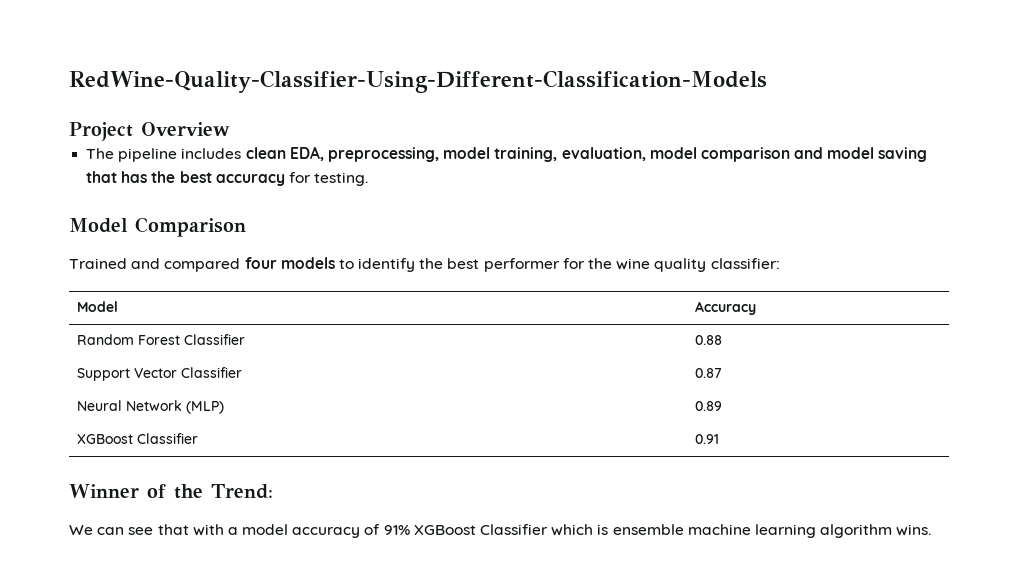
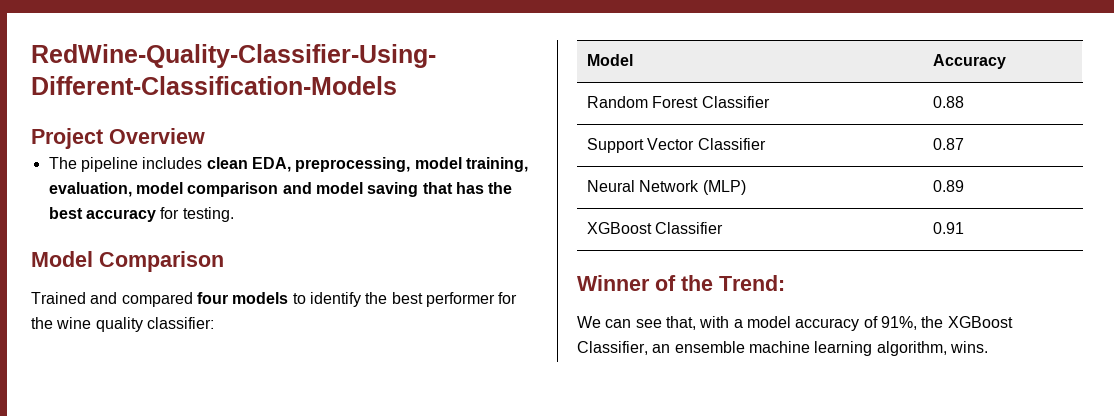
- We can see that with a model accuracy of 91% XGBoost Classifier which is ensemble machine learning algorithm wins.
+ We can see that, with a model accuracy of 91%, the XGBoost Classifier, an ensemble machine learning algorithm, wins.

